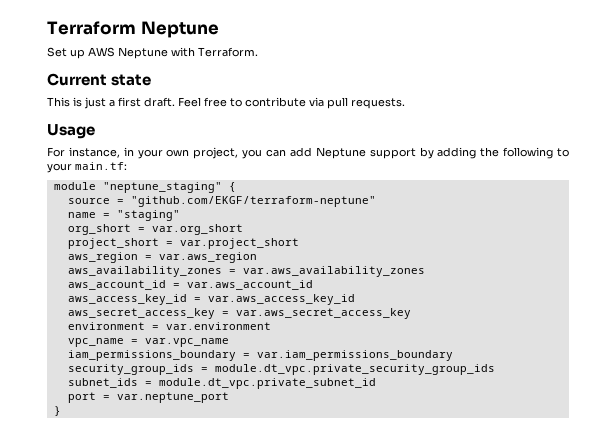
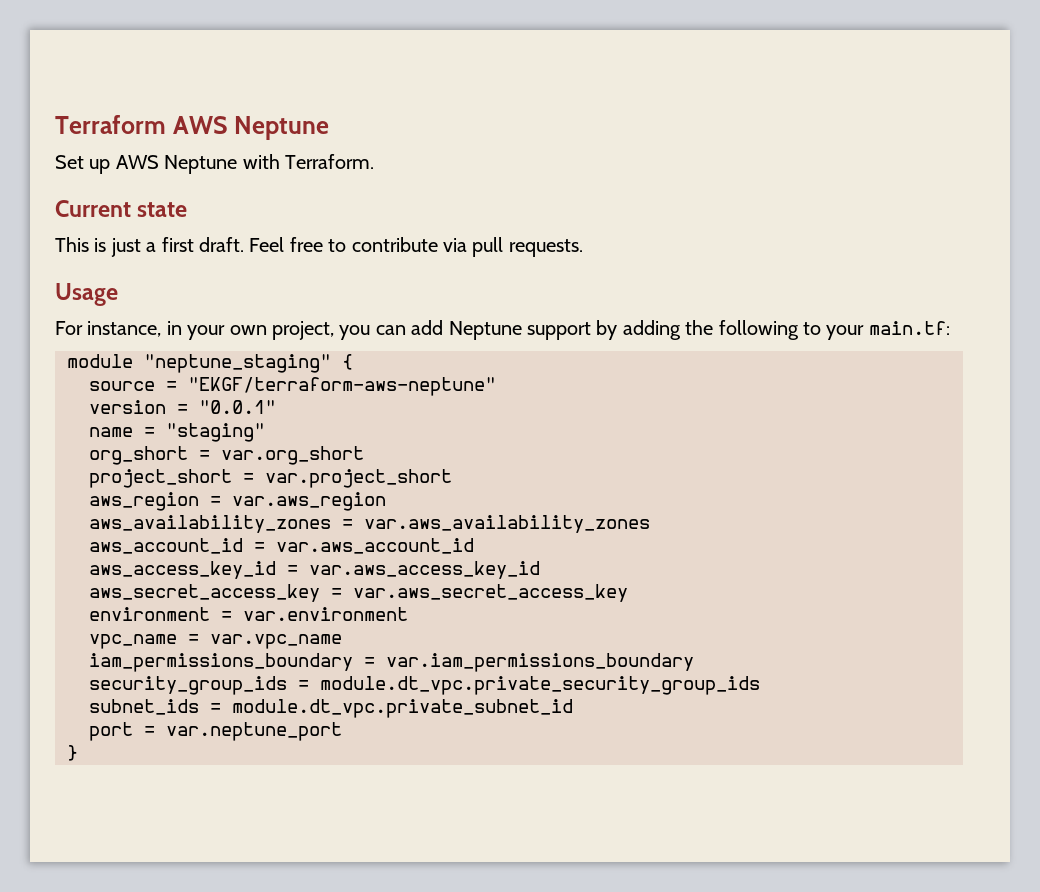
- Terraform Neptune
+ Terraform AWS Neptune
- source = "github.com/EKGF/terraform-neptune"
+ source = "EKGF/terraform-aws-neptune"
+ version = "0.0.1"

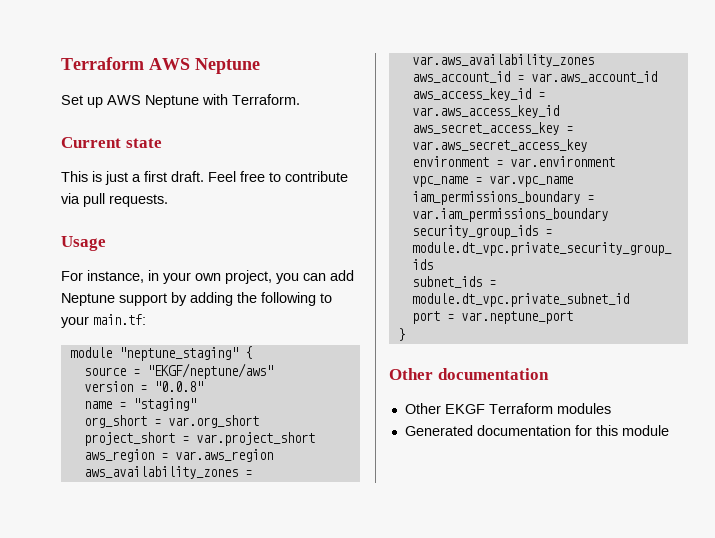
- source = "EKGF/terraform-aws-neptune"
+ source = "EKGF/neptune/aws"
- version = "0.0.1"
+ version = "0.0.8"
+ Other documentation
+ Other EKGF Terraform modules
+ Generated documentation for this module

